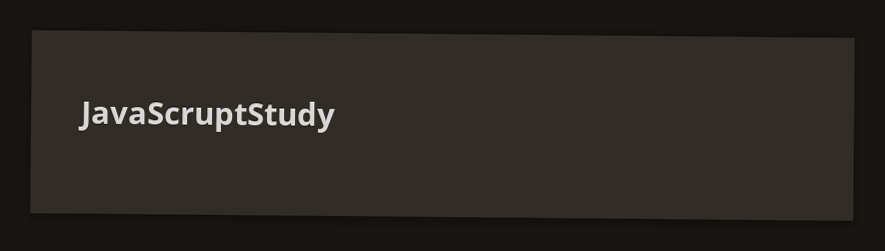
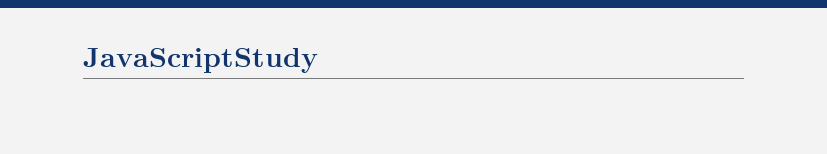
- JavaScruptStudy
+ JavaScriptStudy

